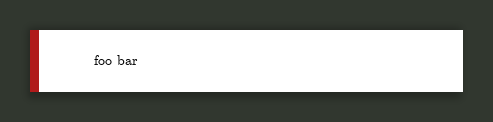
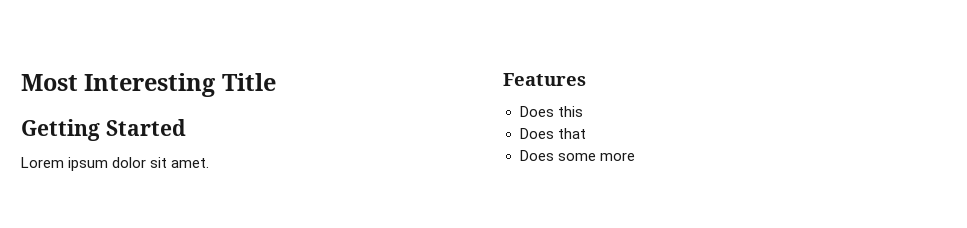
- foo bar
+ Most Interesting Title
+ Getting Started
+ Lorem ipsum dolor sit amet.
+ Features
+ Does this
+ Does that
+ Does some more

